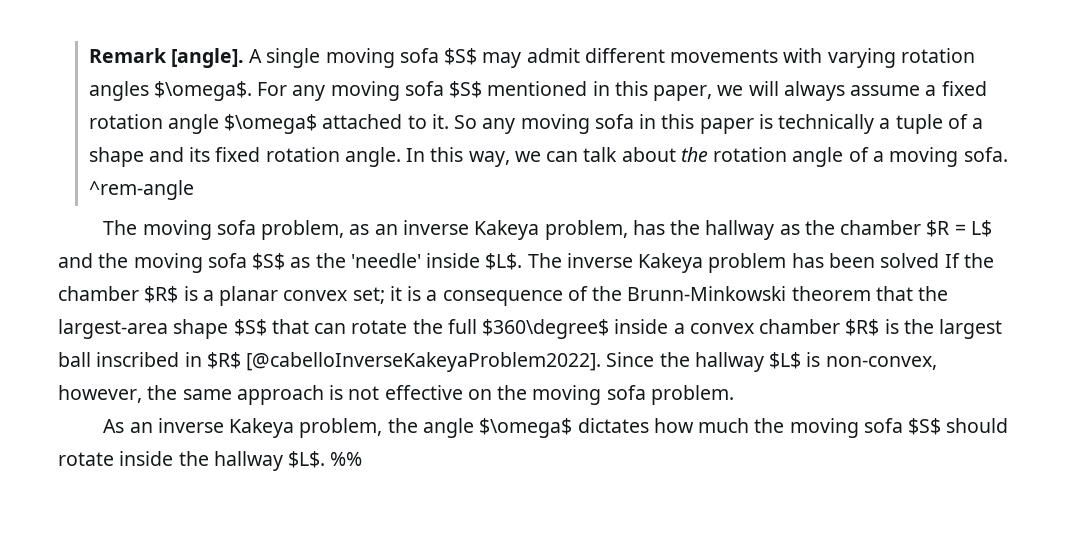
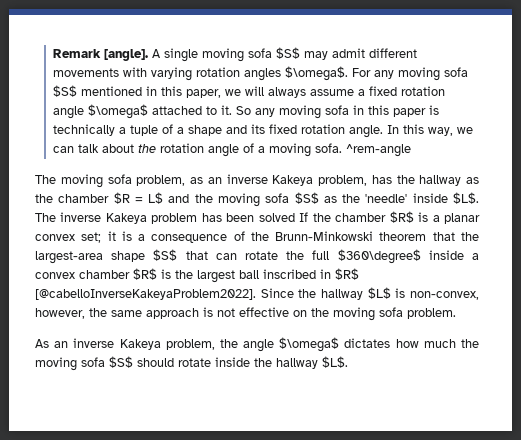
- %%

